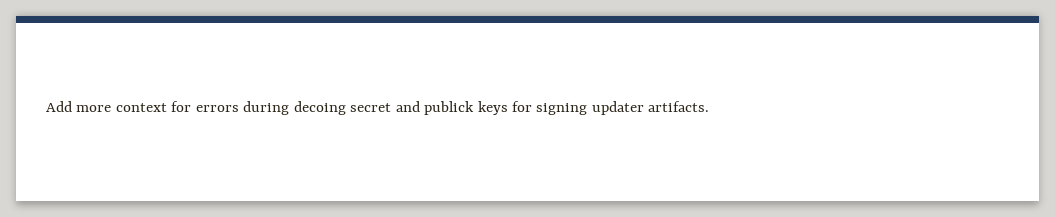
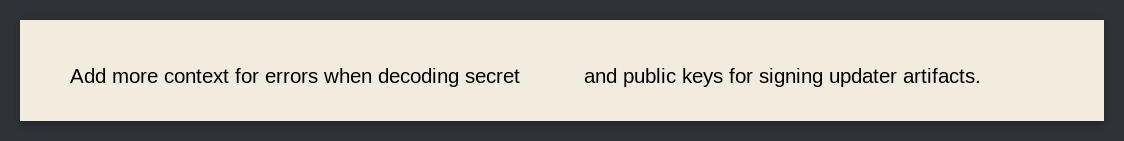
- Add more context for errors during decoing secret and publick keys for signing updater artifacts.
+ Add more context for errors when decoding secret and public keys for signing updater artifacts.

